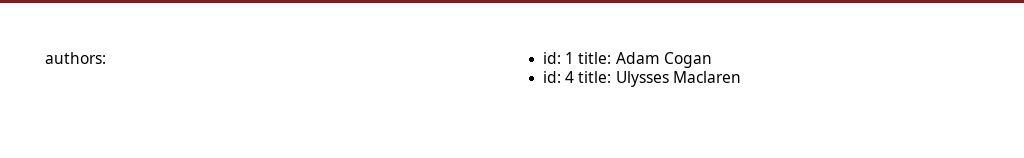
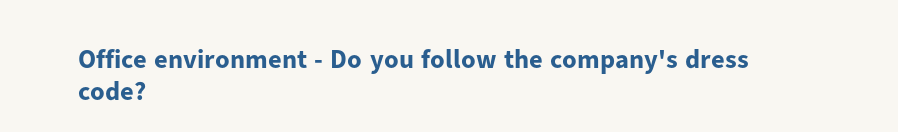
- authors:
- id: 1 title: Adam Cogan
- id: 4 title: Ulysses Maclaren
+ Office environment - Do you follow the company's dress code?

